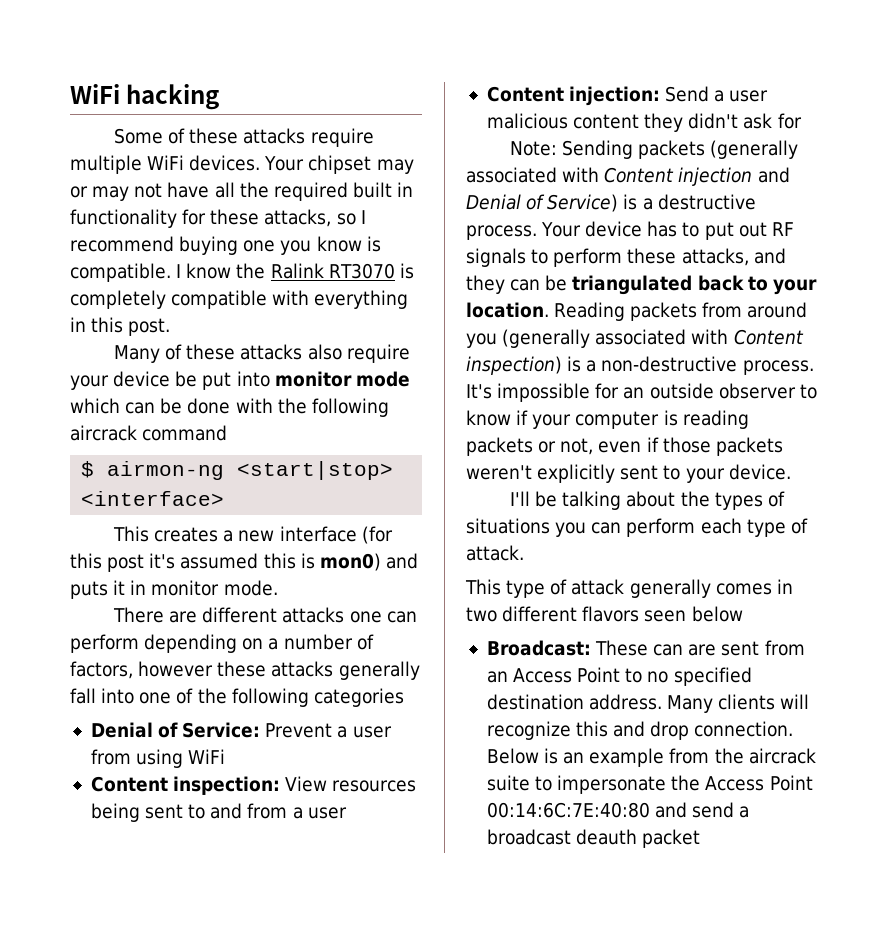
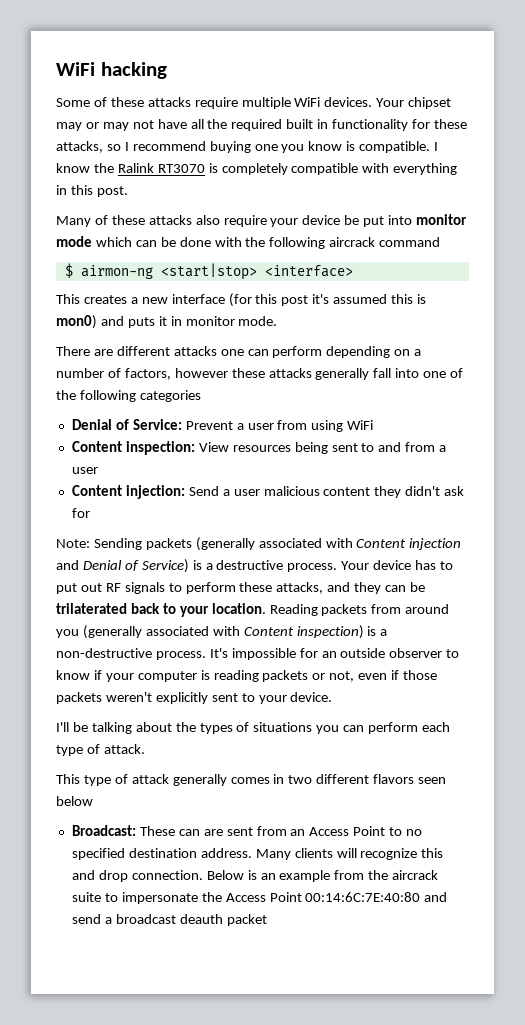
- Your device has to put out RF signals to perform these attacks, and they can be triangulated back to your location.
+ Your device has to put out RF signals to perform these attacks, and they can be trilaterated back to your location.

